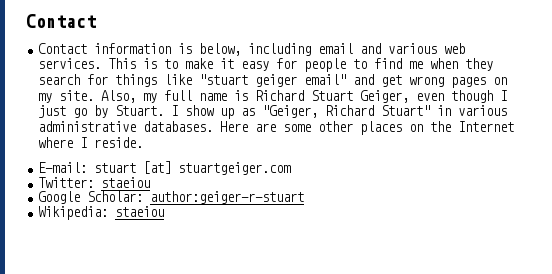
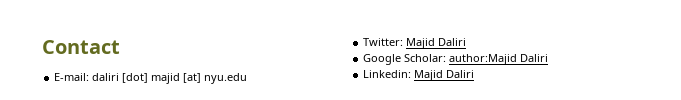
- Contact information is below, including email and various web services. This is to make it easy for people to find me when they search for things like "stuart geiger email" and get wrong pages on my site. Also, my full name is Richard Stuart Geiger, even though I just go by Stuart. I show up as "Geiger, Richard Stuart" in various administrative databases. Here are some other places on the Internet where I reside.
- E-mail: stuart [at] stuartgeiger.com
+ E-mail: daliri [dot] majid [at] nyu.edu
- Twitter: staeiou
+ Twitter: Majid Daliri
- Google Scholar: author:geiger-r-stuart
- Wikipedia: staeiou
+ Google Scholar: author:Majid Daliri
+ Linkedin: Majid Daliri

